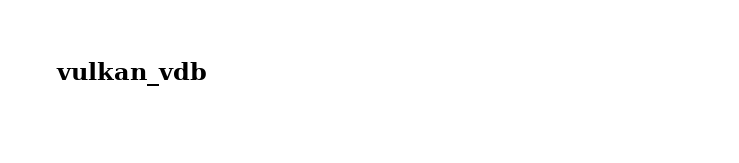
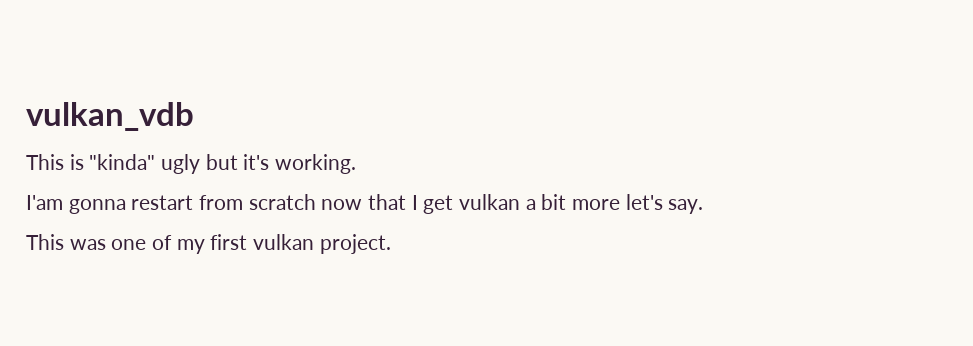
+ This is "kinda" ugly but it's working.
+ I'am gonna restart from scratch now that I get vulkan a bit more let's say.
+ This was one of my first vulkan project.

